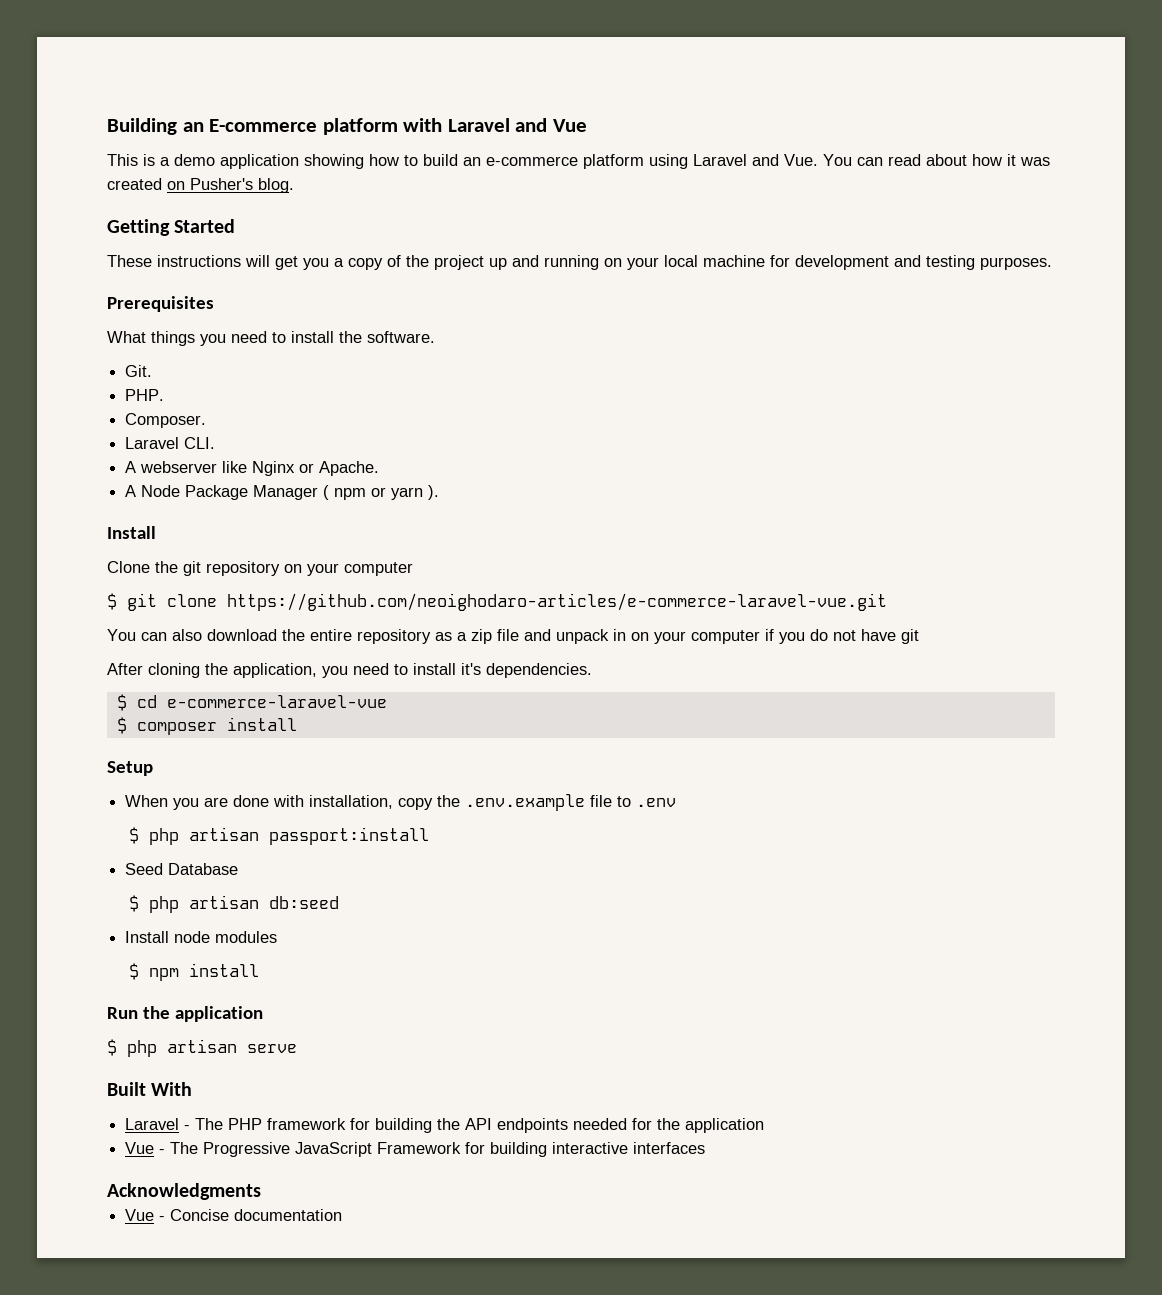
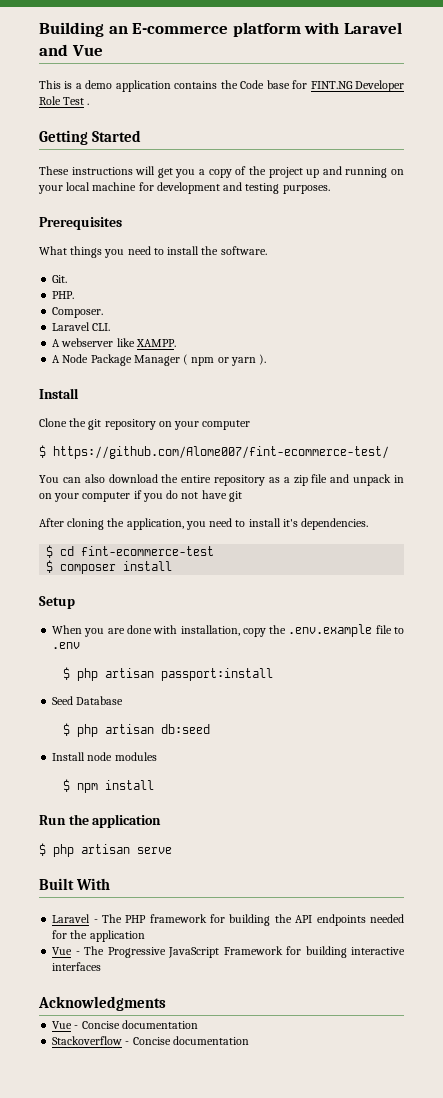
- This is a demo application showing how to build an e-commerce platform using Laravel and Vue. You can read about how it was created on Pusher's blog.
+ This is a demo application contains the Code base for FINT.NG Developer Role Test .
- A webserver like Nginx or Apache.
+ A webserver like XAMPP.
- $ git clone https://github.com/neoighodaro-articles/e-commerce-laravel-vue.git
+ $ https://github.com/Alome007/fint-ecommerce-test/
- $ cd e-commerce-laravel-vue
+ $ cd fint-ecommerce-test
+ Stackoverflow - Concise documentation

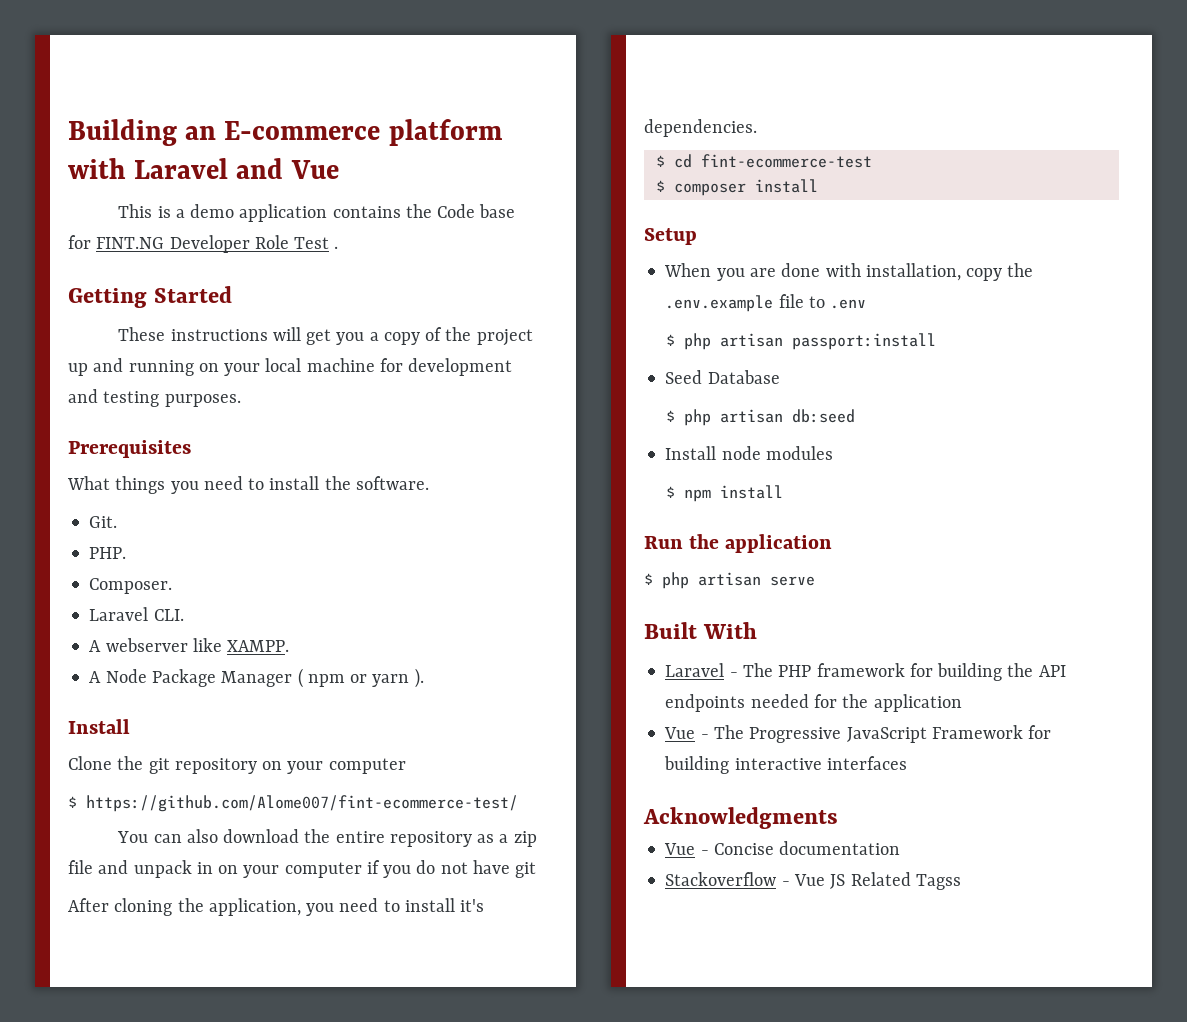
- Stackoverflow - Concise documentation
+ Stackoverflow - Vue JS Related Tagss

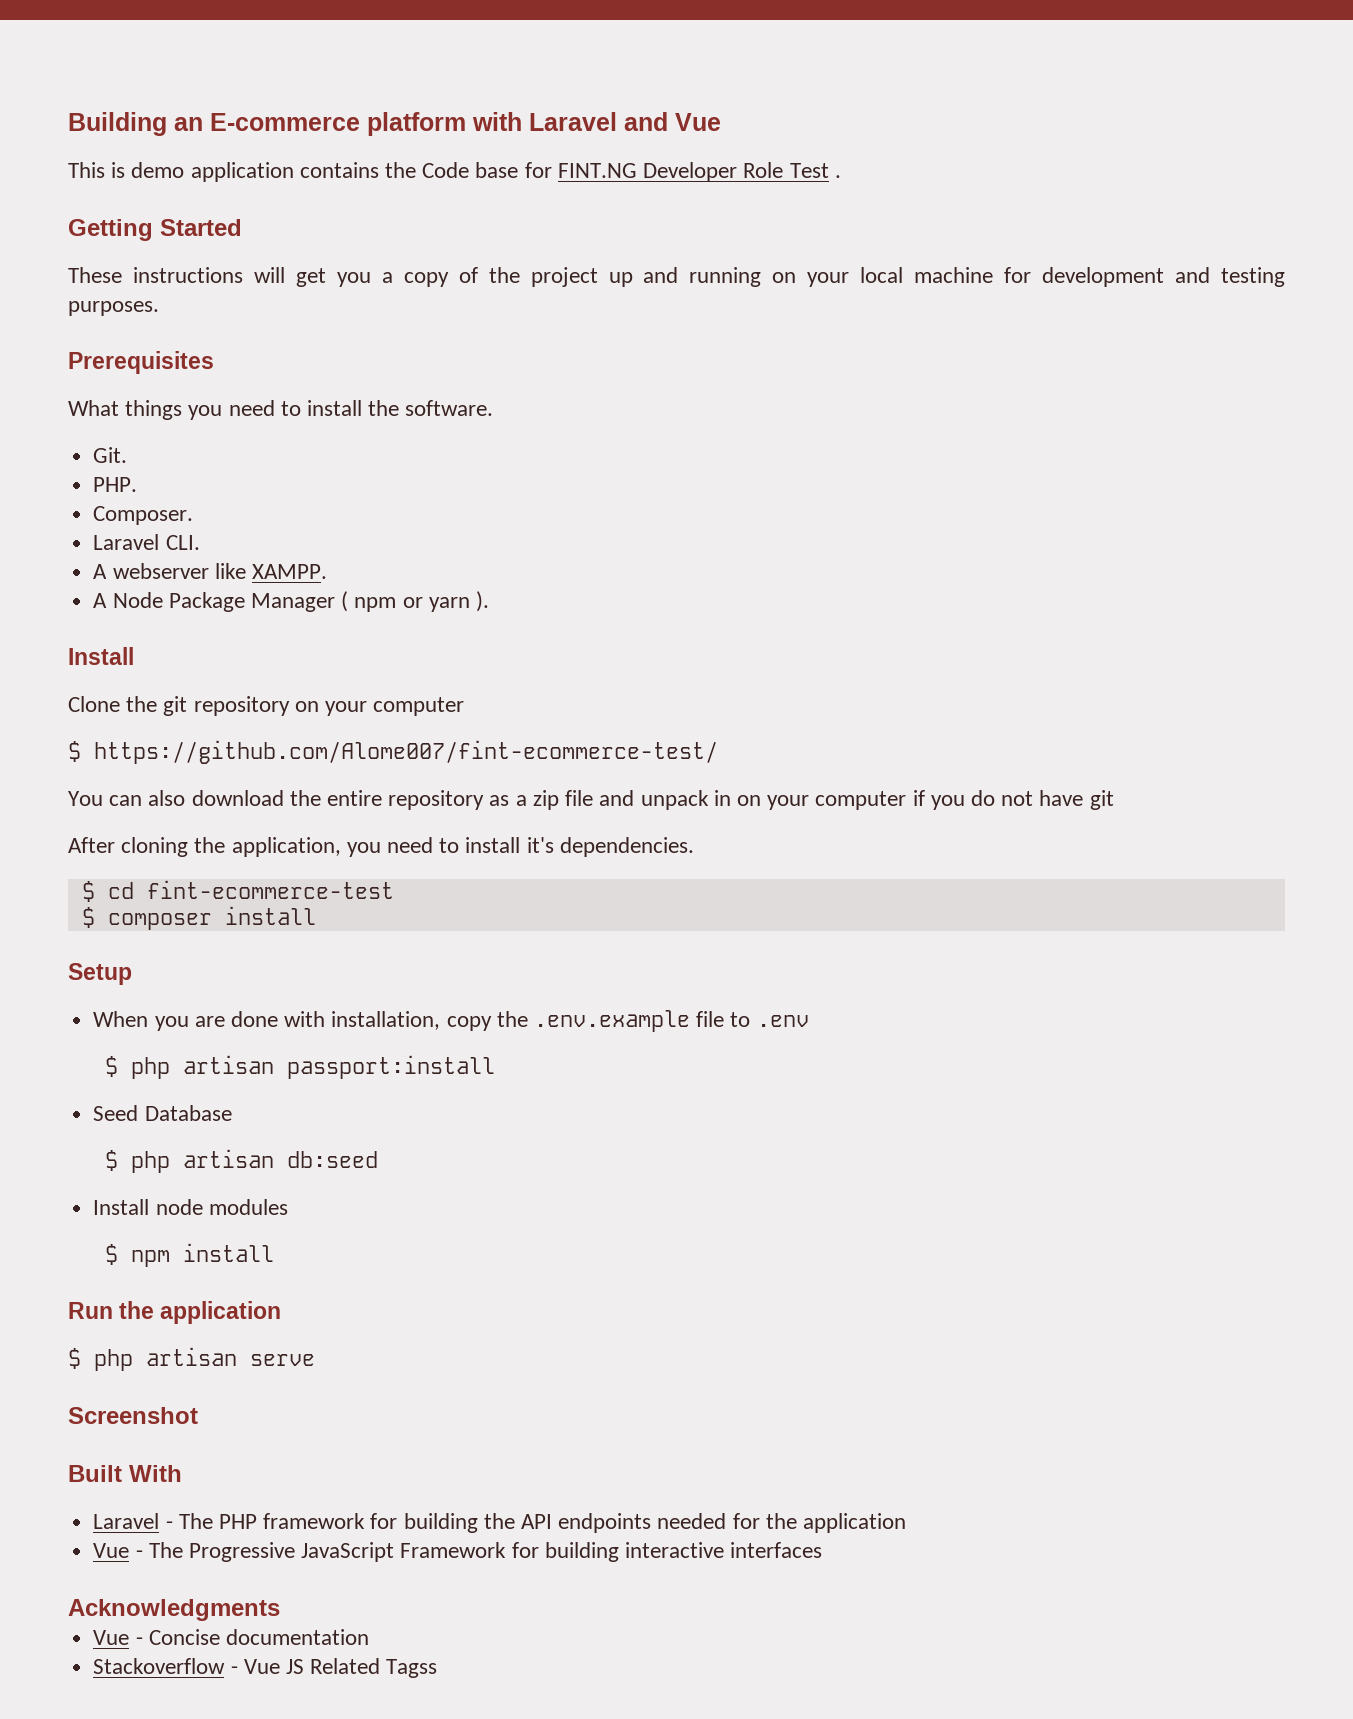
- This is a demo application contains the Code base for FINT.NG Developer Role Test .
+ This is demo application contains the Code base for FINT.NG Developer Role Test .
+ Screenshot

